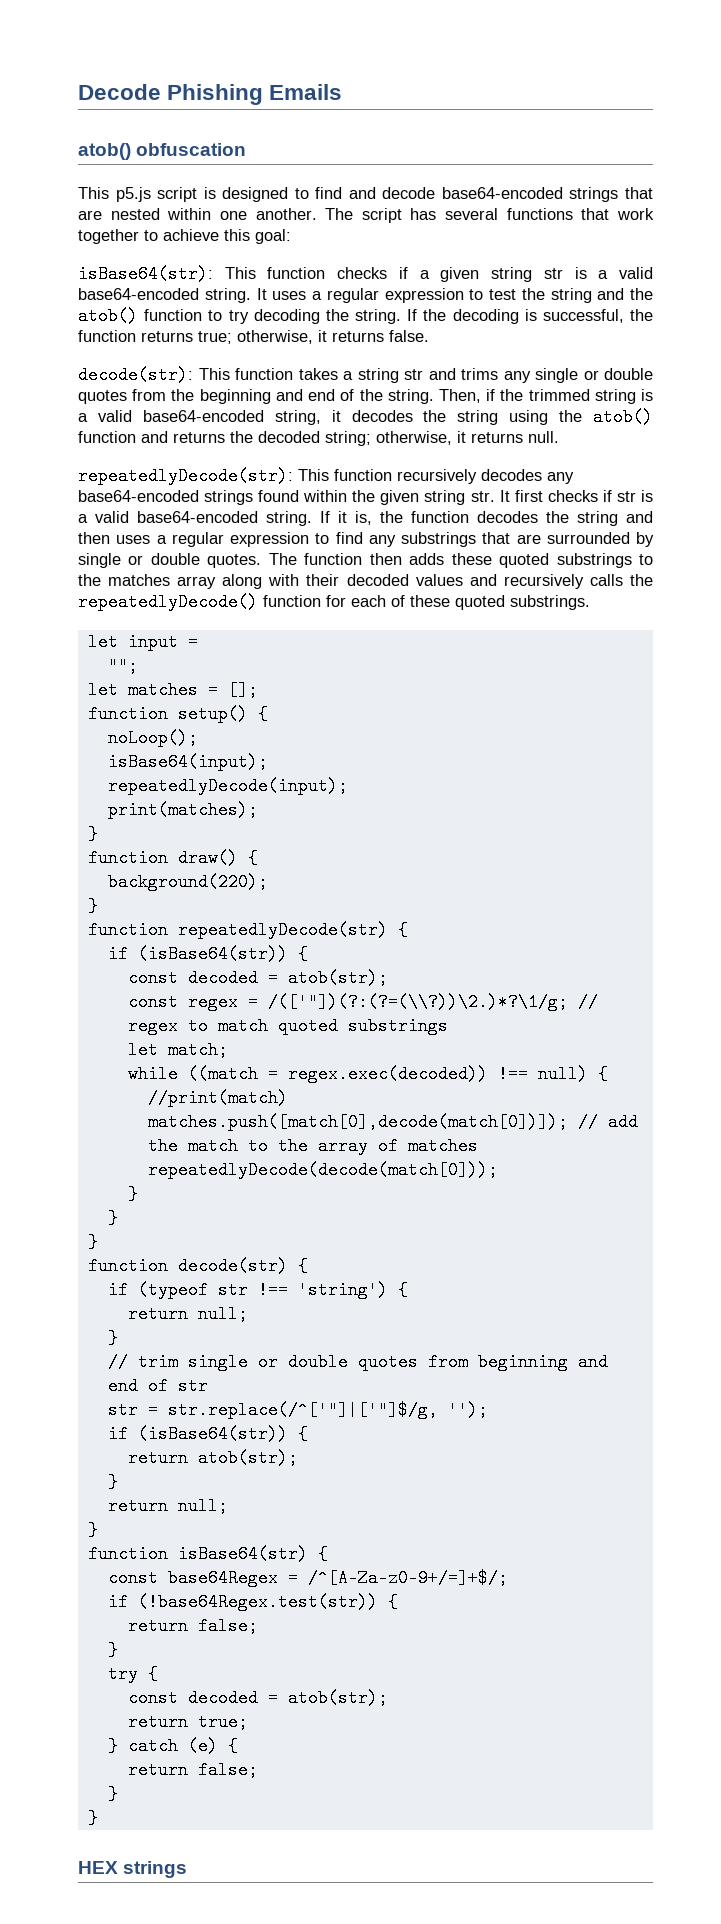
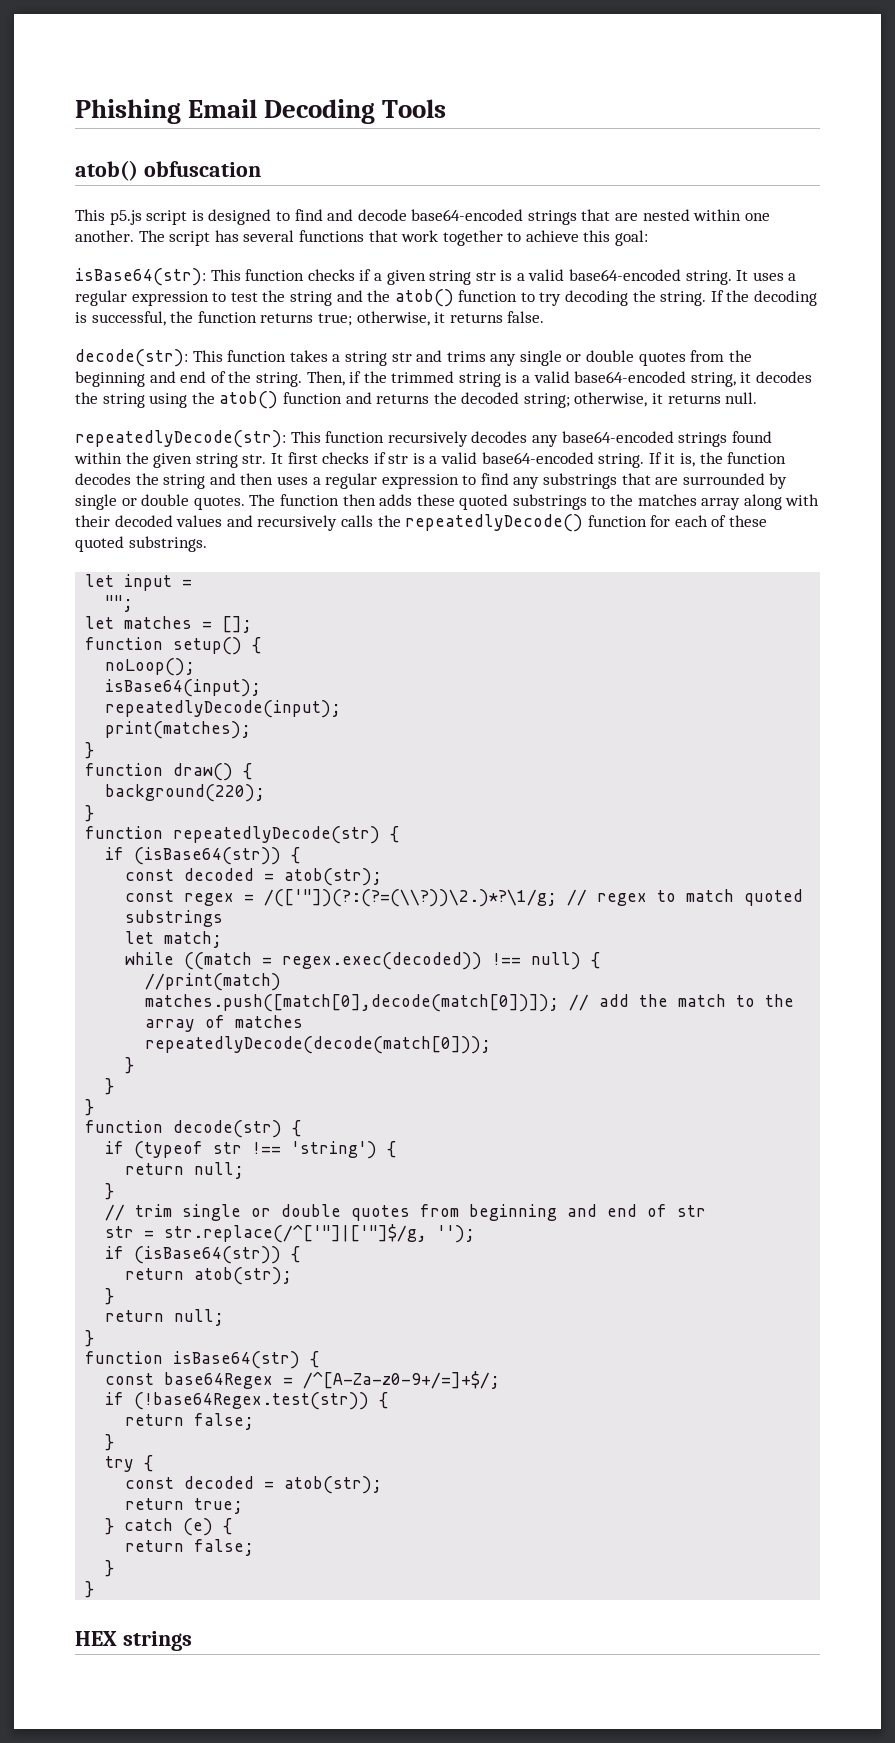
- Decode Phishing Emails
+ Phishing Email Decoding Tools

